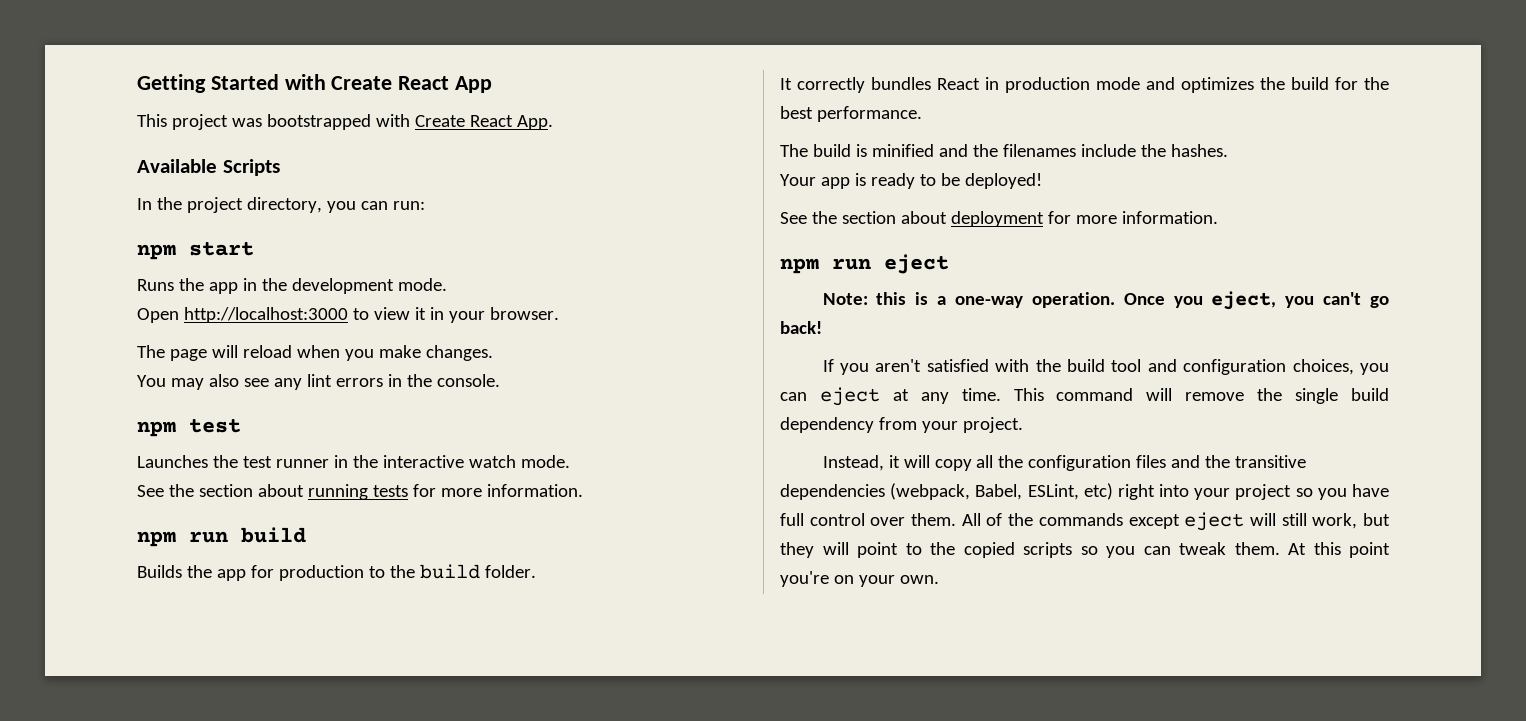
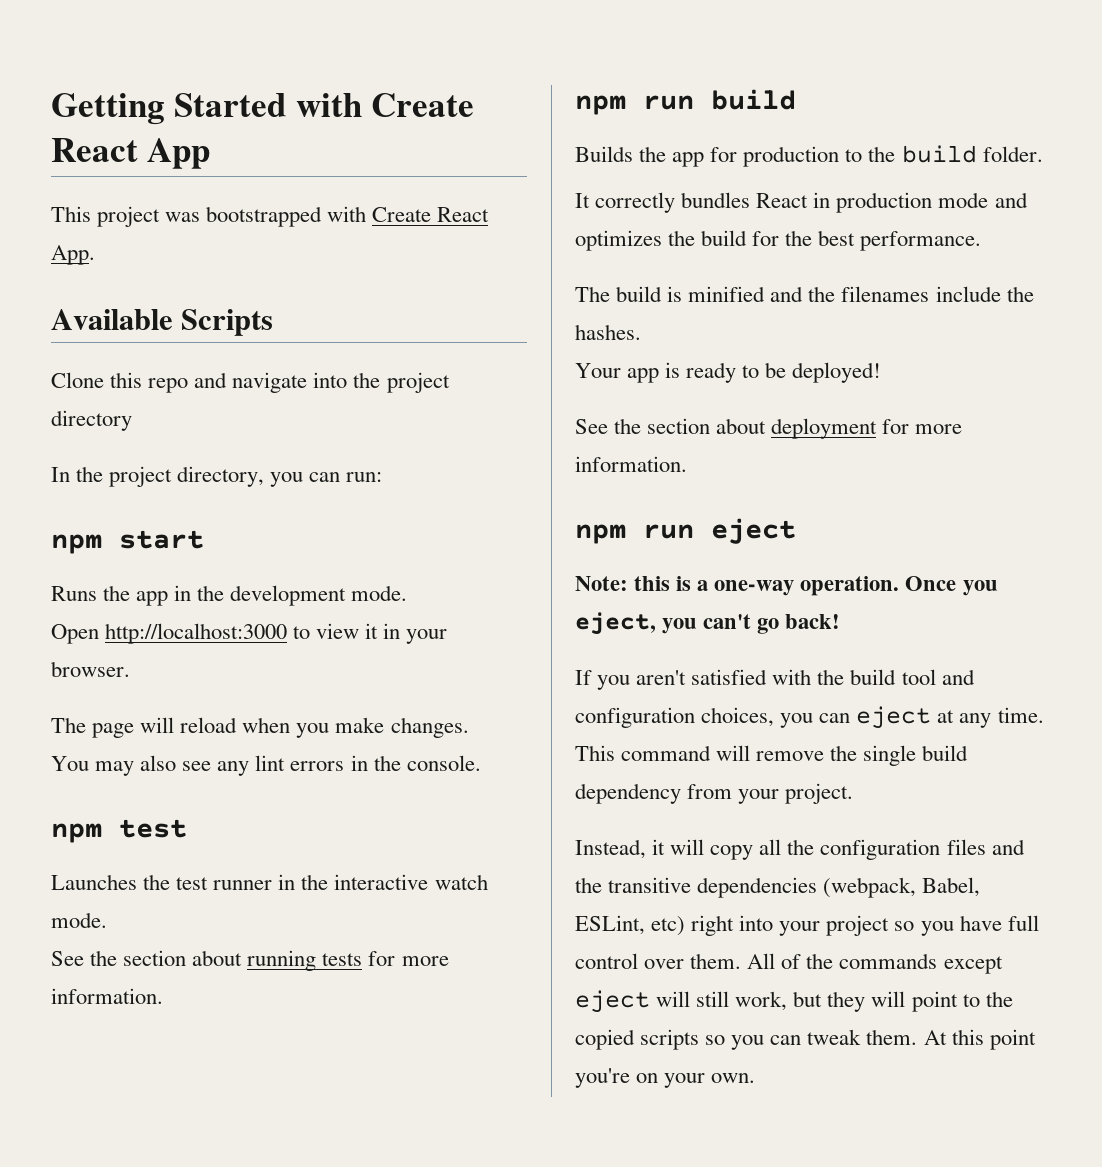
+ Clone this repo and navigate into the project directory

